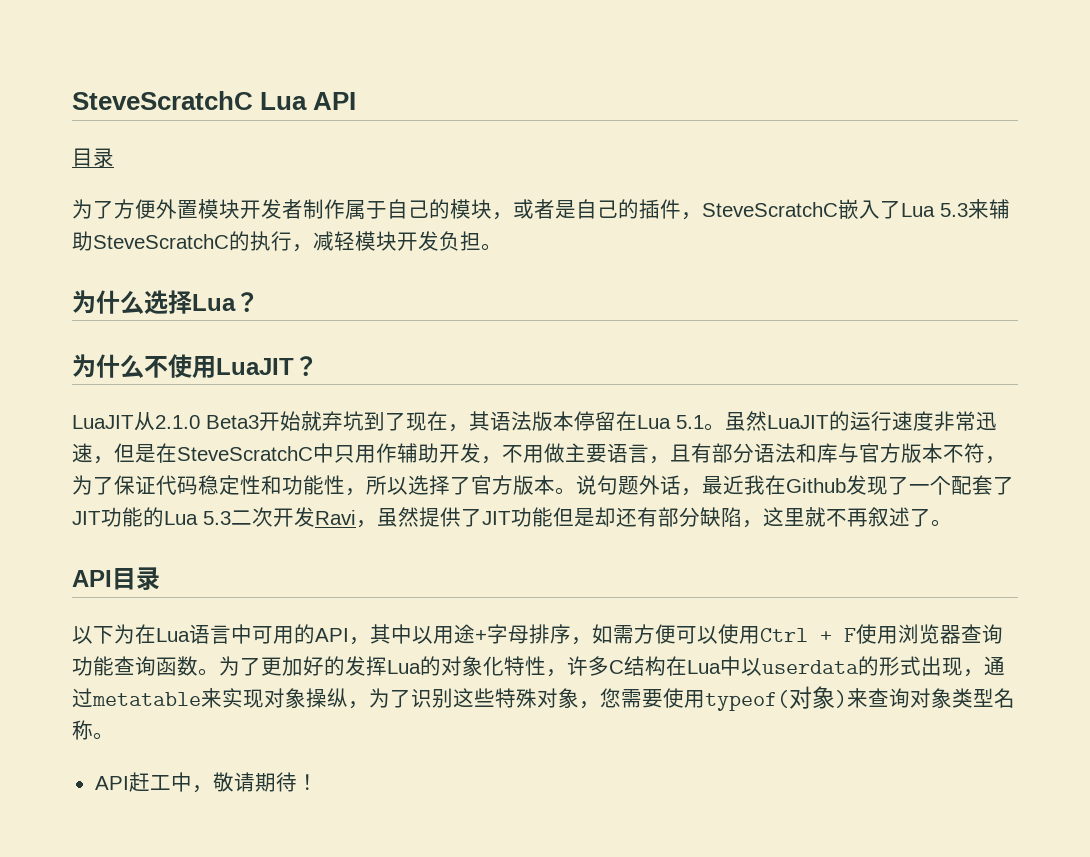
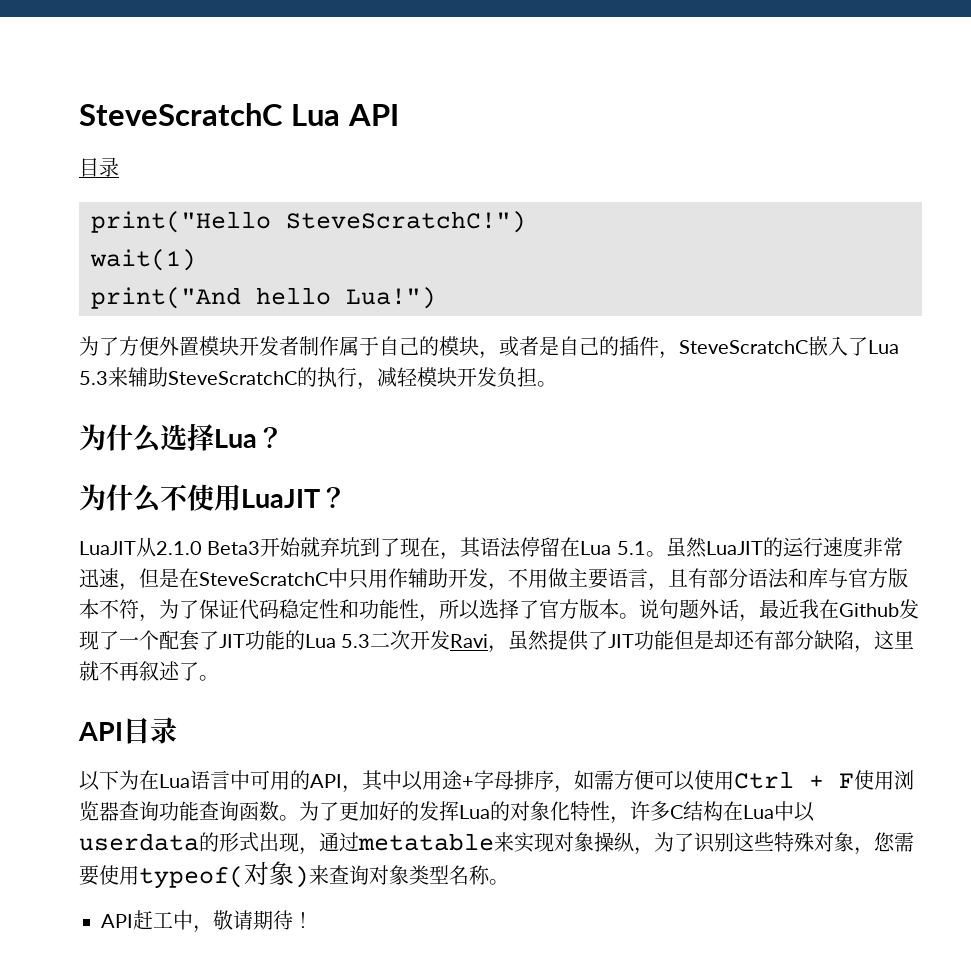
+ print("Hello SteveScratchC!")
+ wait(1)
+ print("And hello Lua!")
- LuaJIT从2.1.0 Beta3开始就弃坑到了现在，其语法版本停留在Lua 5.1。
+ LuaJIT从2.1.0 Beta3开始就弃坑到了现在，其语法停留在Lua 5.1。

